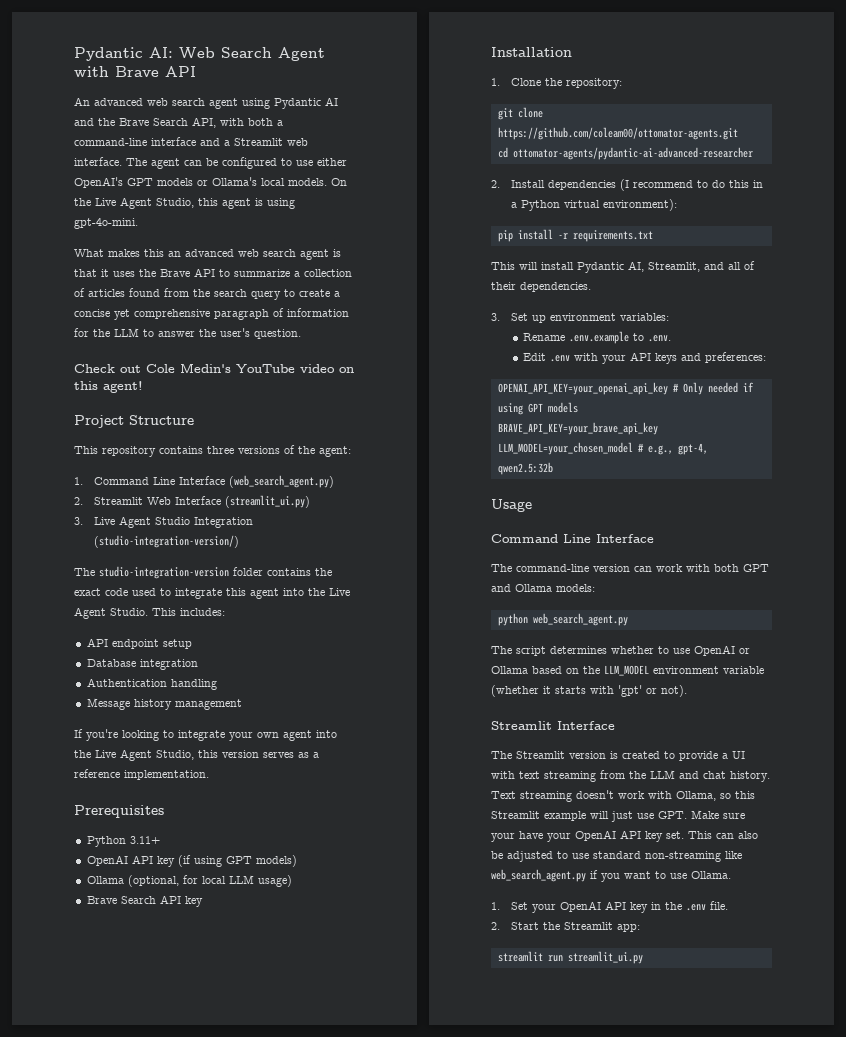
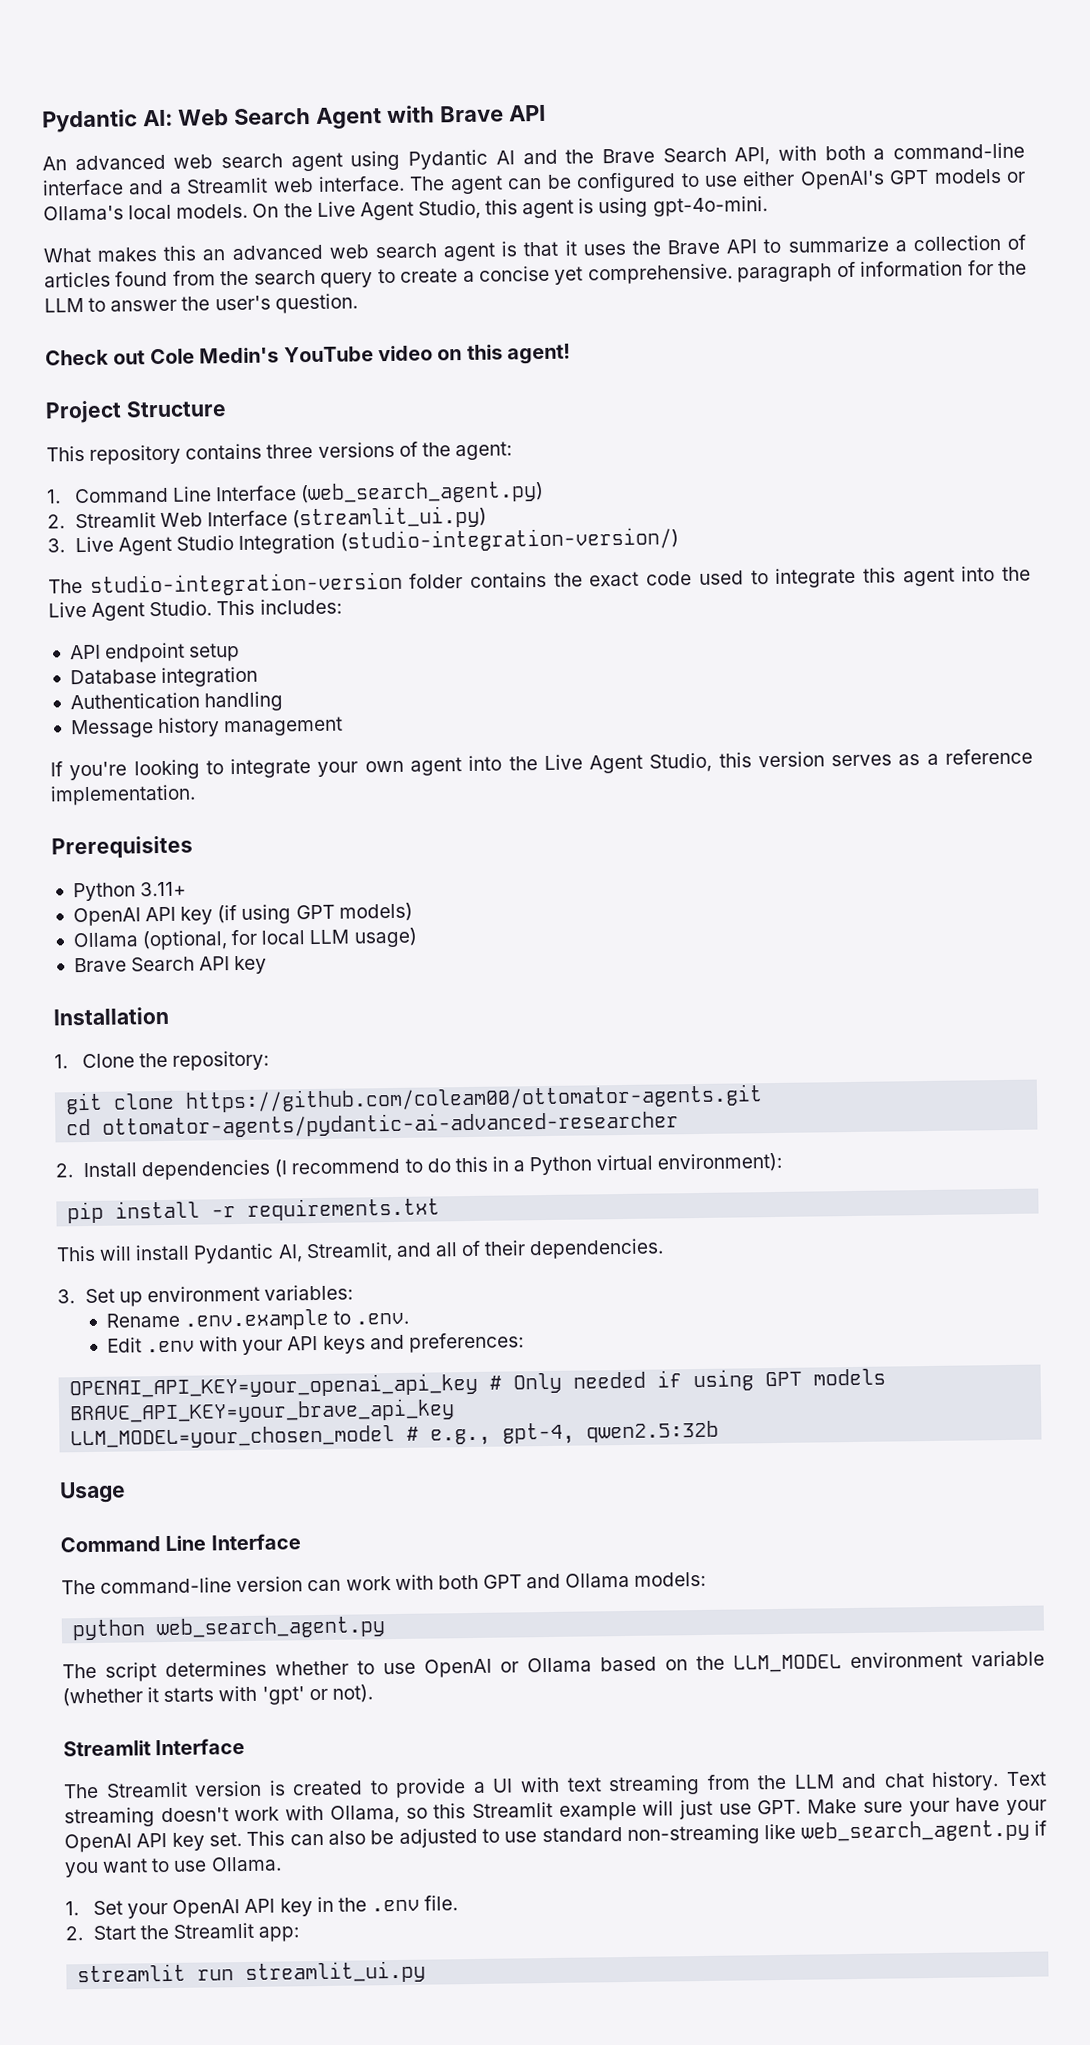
- What makes this an advanced web search agent is that it uses the Brave API to summarize a collection of articles found from the search query to create a concise yet comprehensive paragraph of information for the LLM to answer the user's question.
+ What makes this an advanced web search agent is that it uses the Brave API to summarize a collection of articles found from the search query to create a concise yet comprehensive. paragraph of information for the LLM to answer the user's question.

